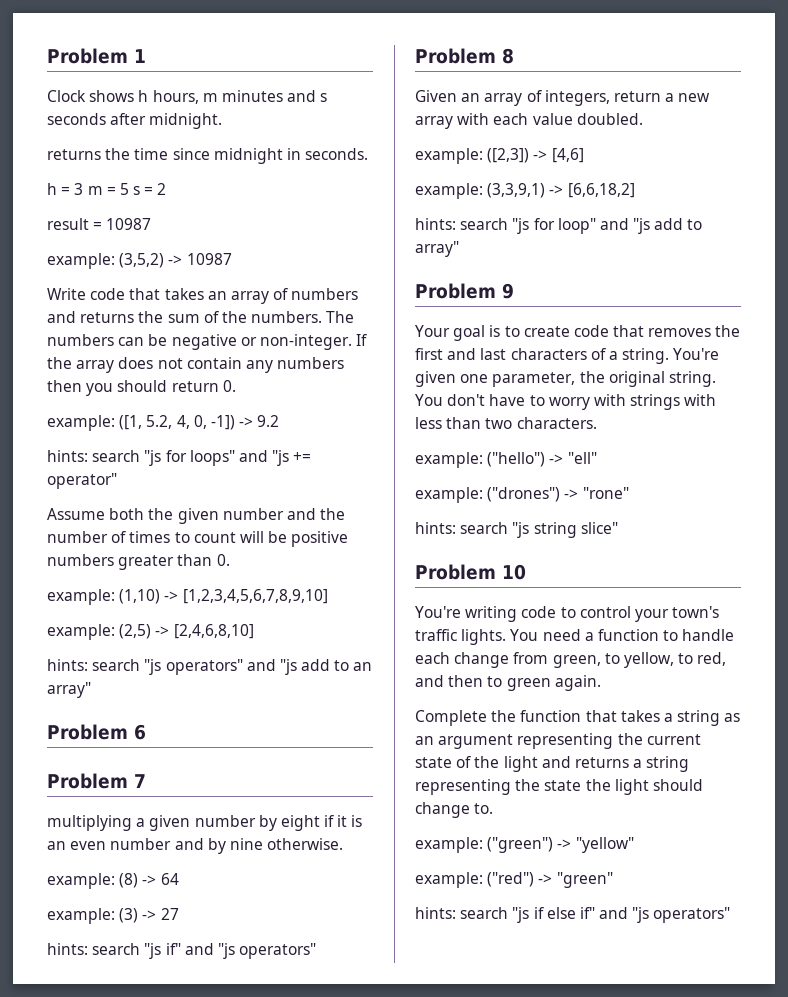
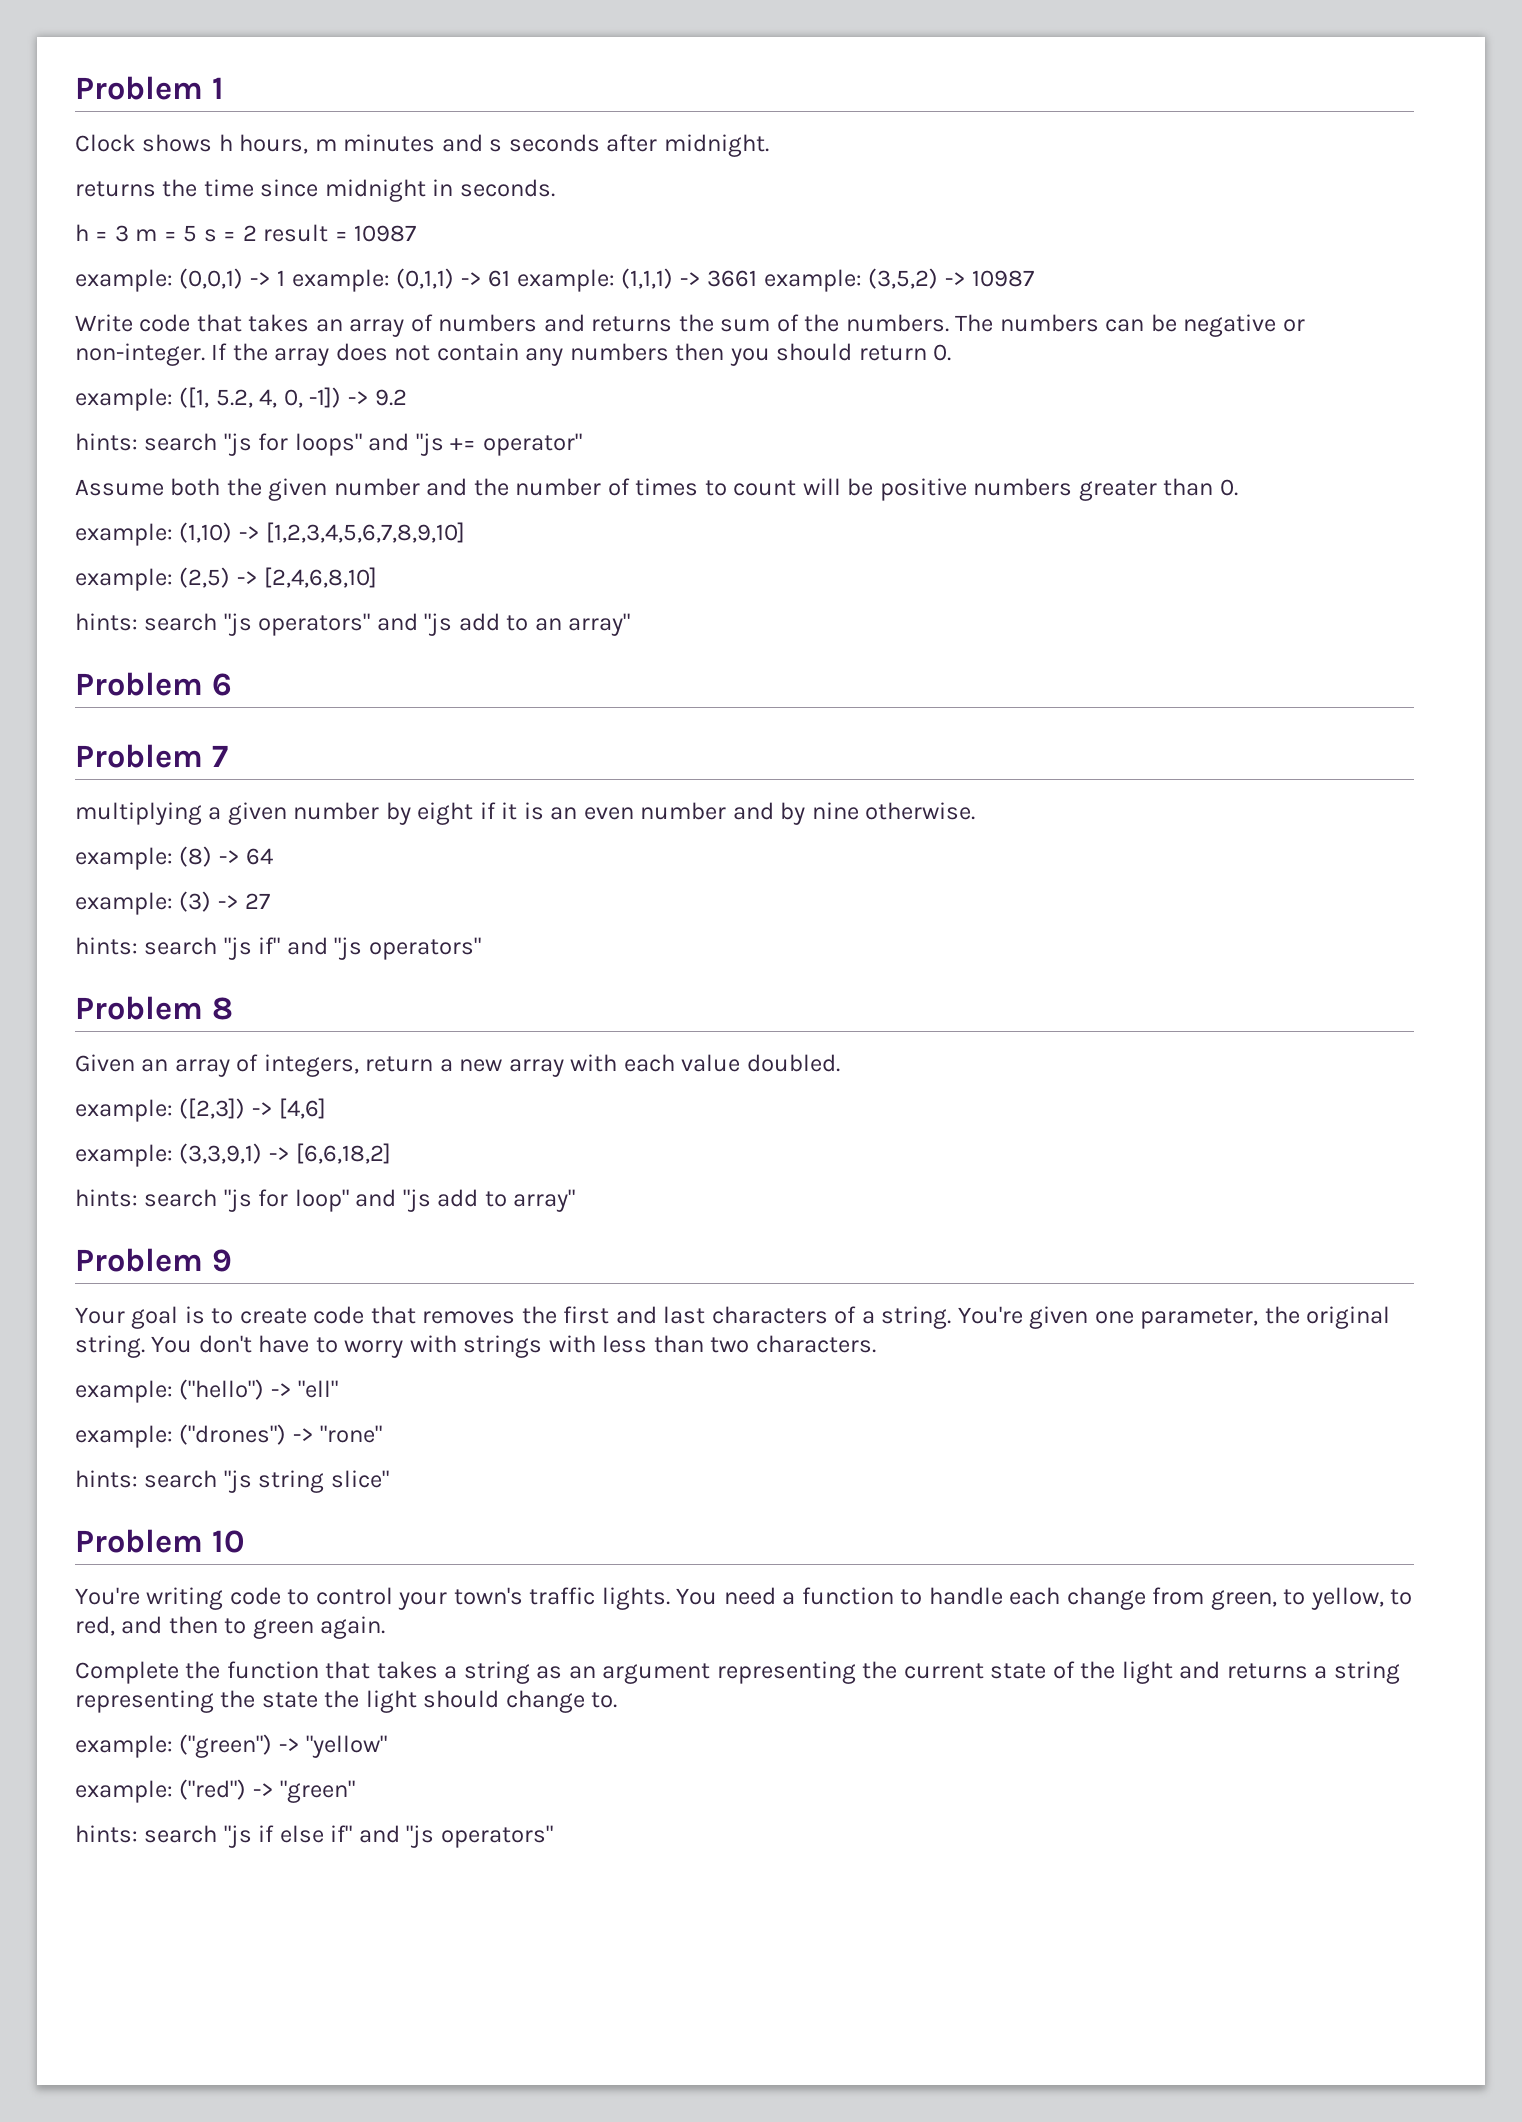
- h = 3 m = 5 s = 2
- result = 10987
+ h = 3 m = 5 s = 2 result = 10987
- example: (3,5,2) -> 10987
+ example: (0,0,1) -> 1 example: (0,1,1) -> 61 example: (1,1,1) -> 3661 example: (3,5,2) -> 10987

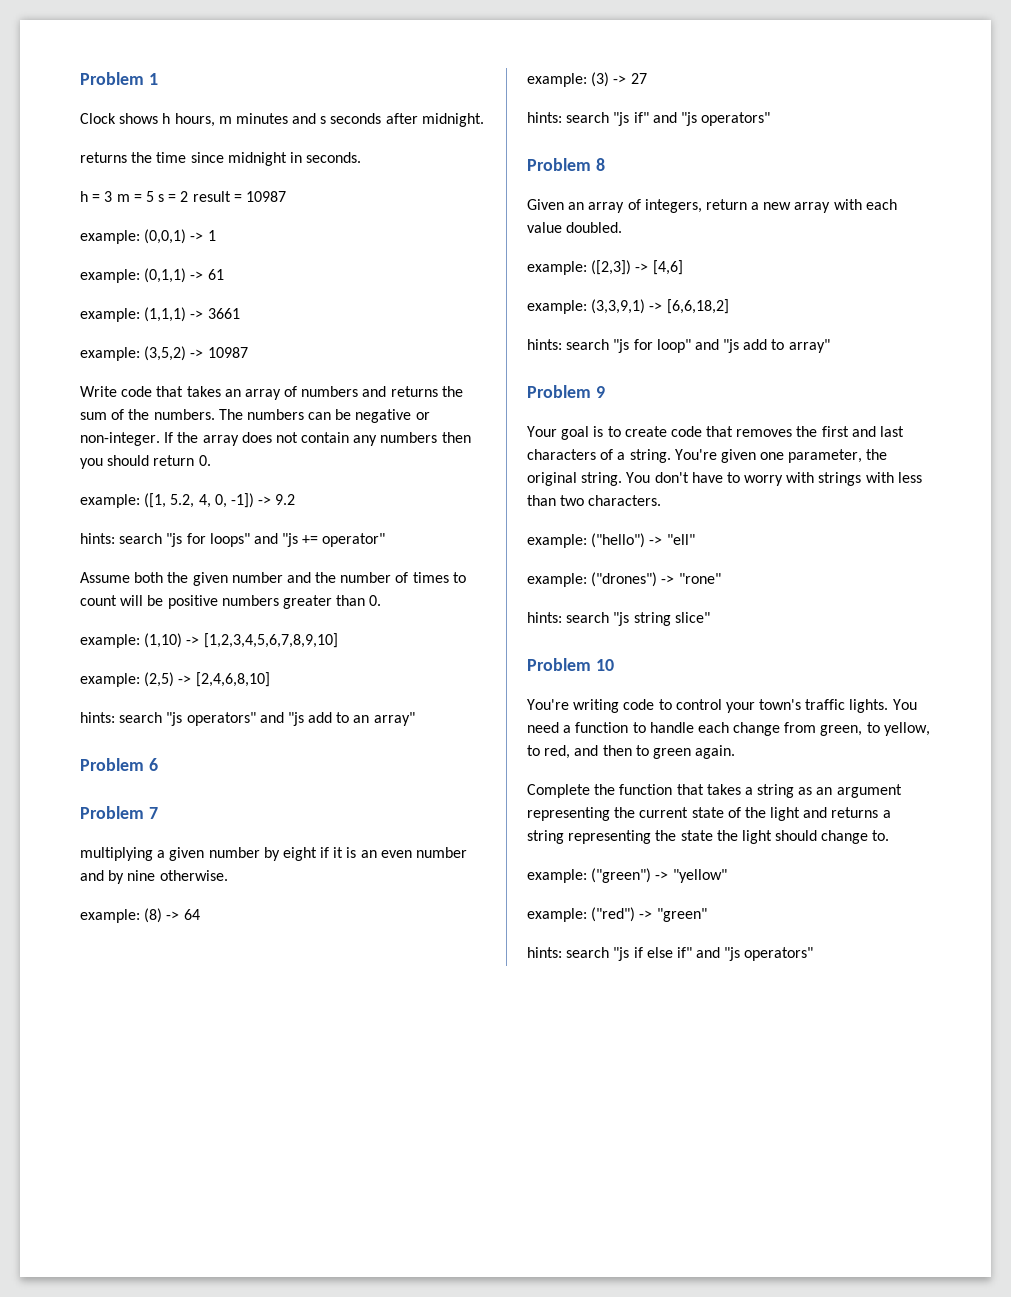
- example: (0,0,1) -> 1 example: (0,1,1) -> 61 example: (1,1,1) -> 3661 example: (3,5,2) -> 10987
+ example: (0,0,1) -> 1
+ example: (0,1,1) -> 61
+ example: (1,1,1) -> 3661
+ example: (3,5,2) -> 10987

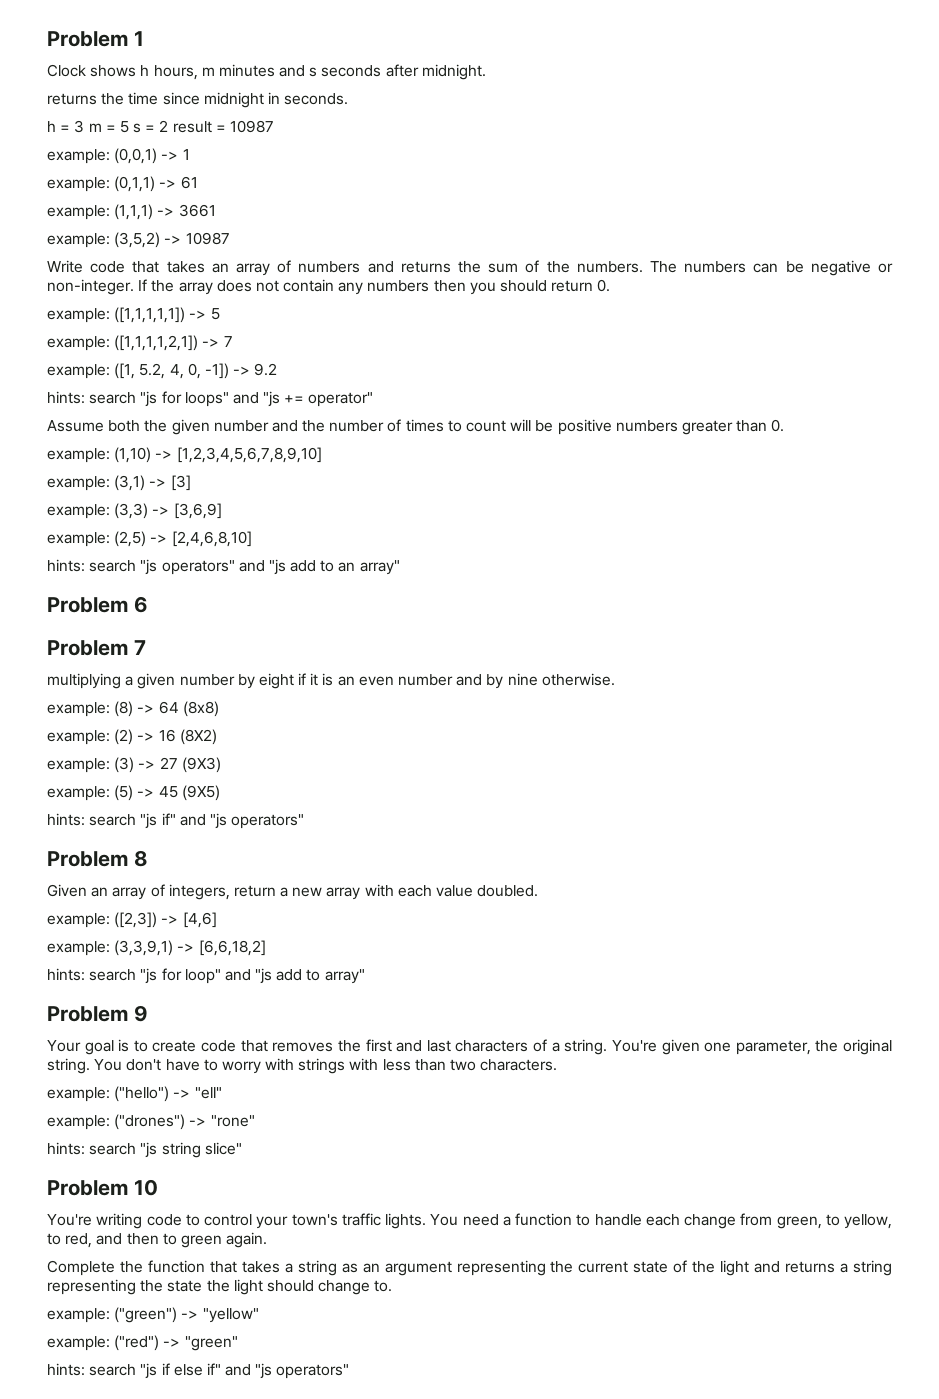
+ example: ([1,1,1,1,1]) -> 5
+ example: ([1,1,1,1,2,1]) -> 7
+ example: (3,1) -> [3]
+ example: (3,3) -> [3,6,9]
- example: (8) -> 64
- example: (3) -> 27
+ example: (8) -> 64 (8x8)
+ example: (2) -> 16 (8X2)
+ example: (3) -> 27 (9X3)
+ example: (5) -> 45 (9X5)

